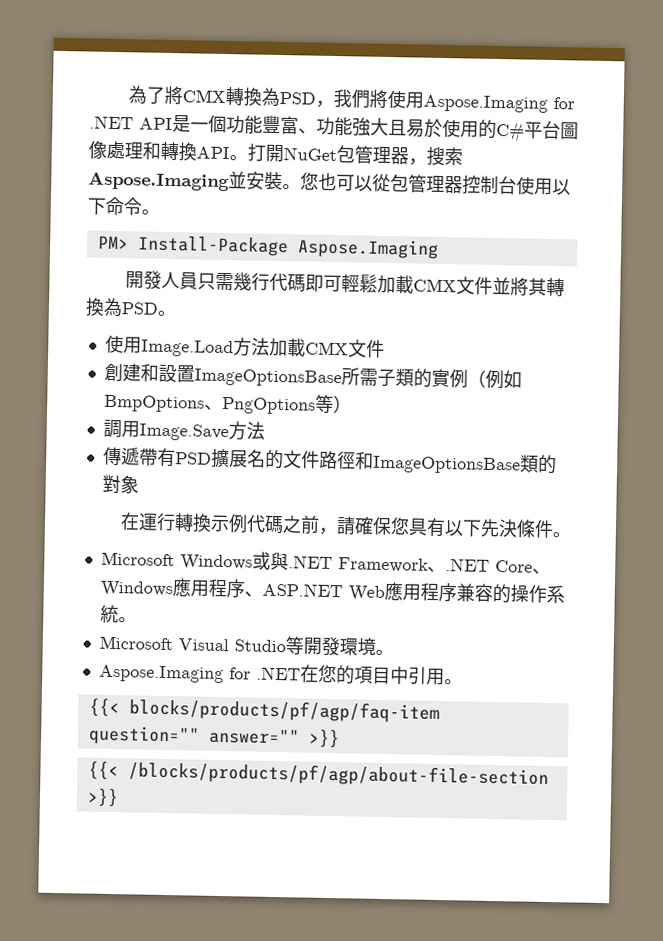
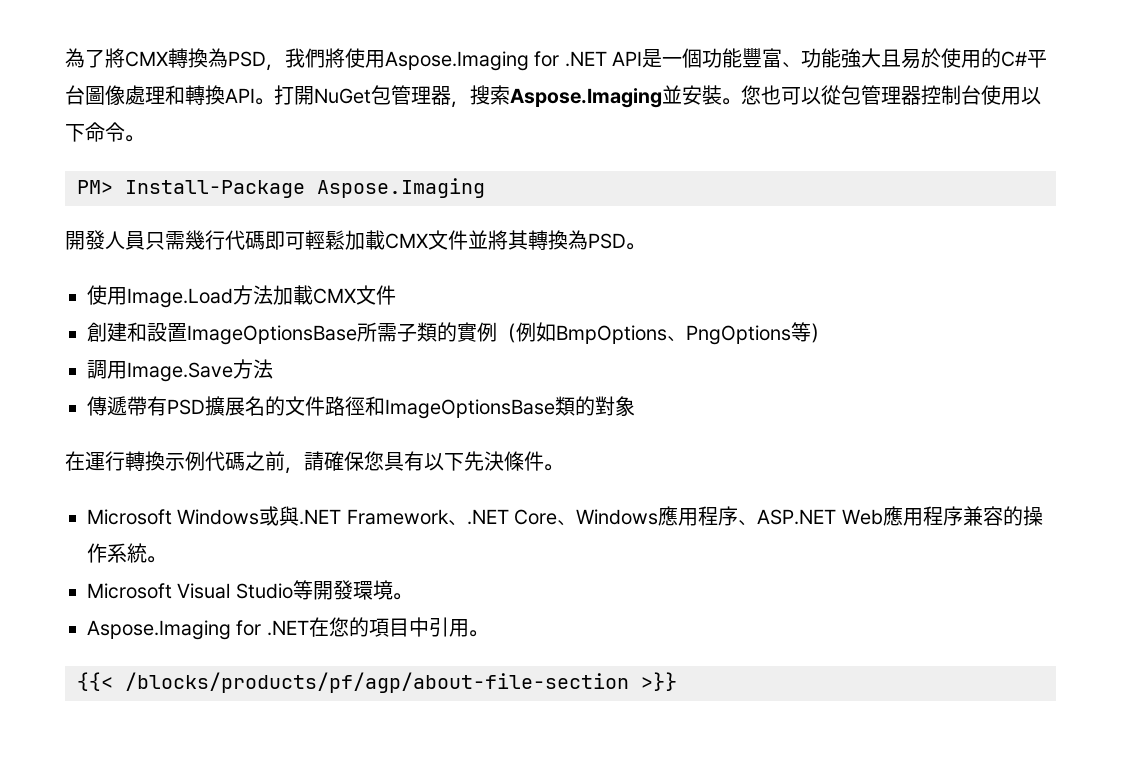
- {{< blocks/products/pf/agp/faq-item question="" answer="" >}}

